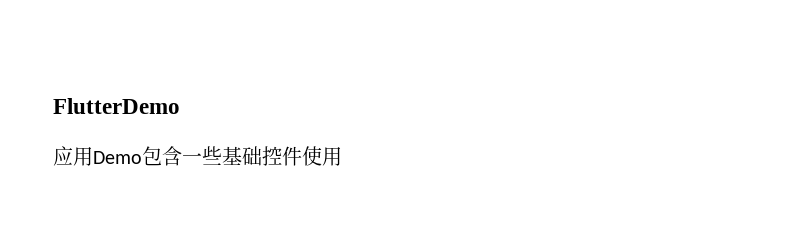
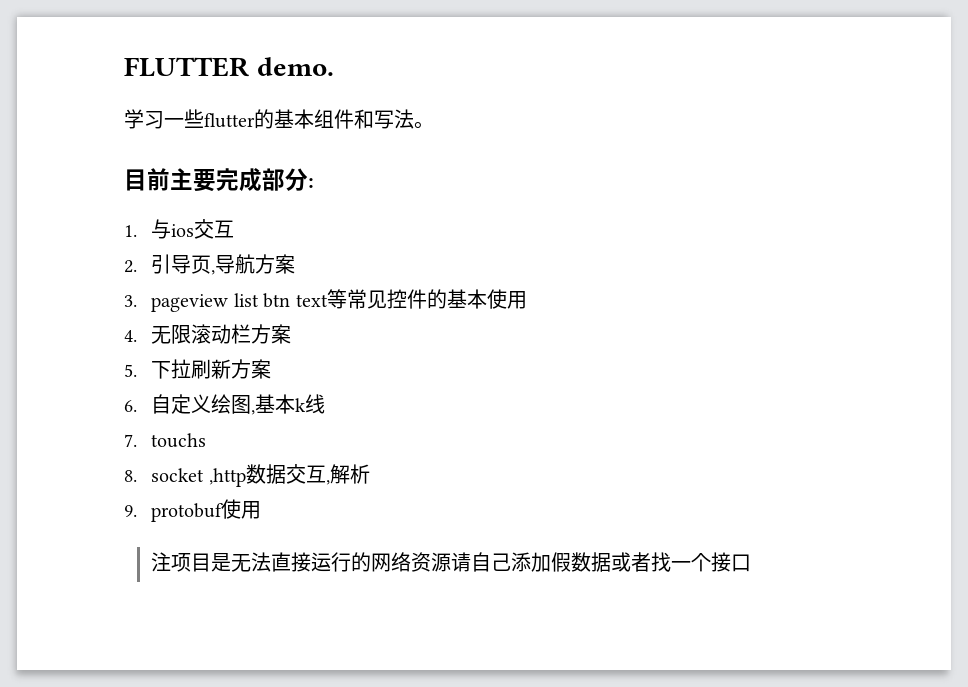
- FlutterDemo
- 应用Demo包含一些基础控件使用
+ FLUTTER demo.
+ 学习一些flutter的基本组件和写法。
+ 目前主要完成部分:
+ 1.与ios交互
+ 2.引导页,导航方案
+ 3. pageview list btn text等常见控件的基本使用
+ 4.无限滚动栏方案
+ 5.下拉刷新方案
+ 6.自定义绘图,基本k线
+ 7. touchs
+ 8. socket ,http数据交互,解析
+ 9. protobuf使用
+ 注项目是无法直接运行的网络资源请自己添加假数据或者找一个接口

